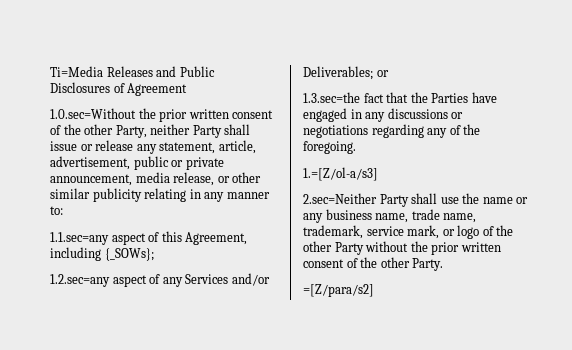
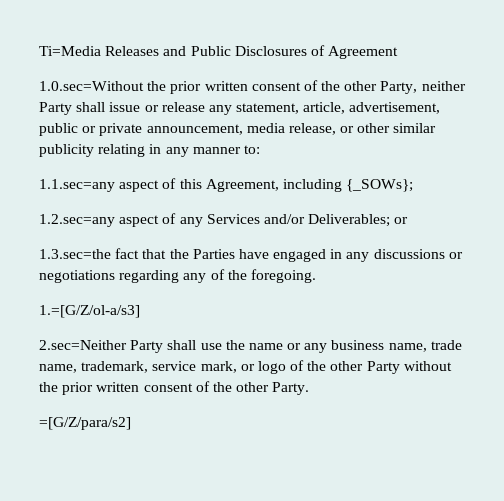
- 1.=[Z/ol-a/s3]
+ 1.=[G/Z/ol-a/s3]
- =[Z/para/s2]
+ =[G/Z/para/s2]

